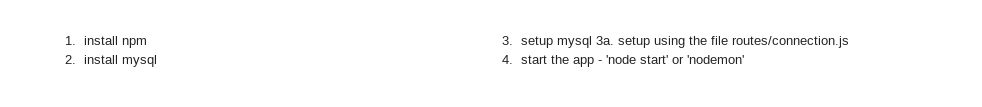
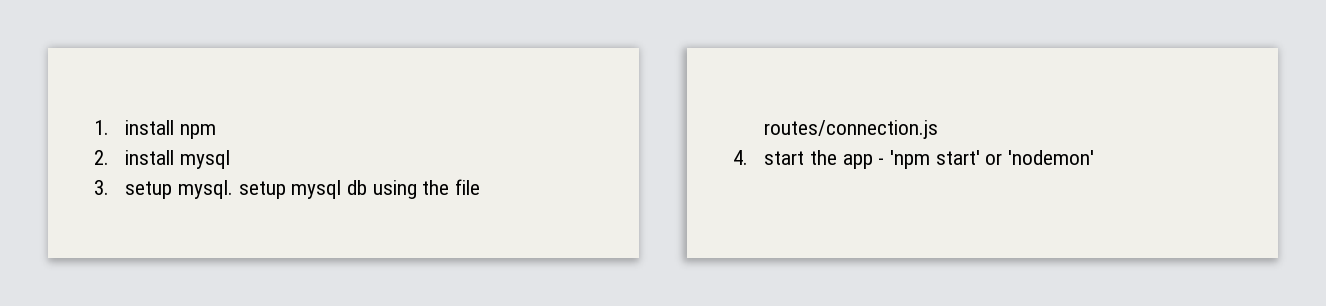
- 3. setup mysql 3a. setup using the file routes/connection.js
+ 3. setup mysql. setup mysql db using the file routes/connection.js
- 4. start the app - 'node start' or 'nodemon'
+ 4. start the app - 'npm start' or 'nodemon'

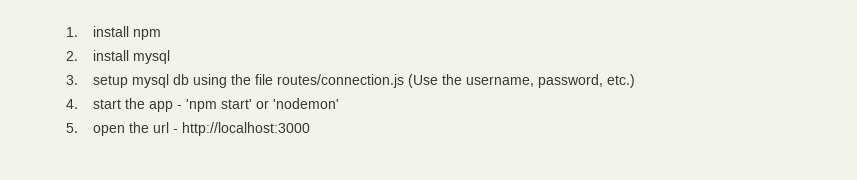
- 3. setup mysql. setup mysql db using the file routes/connection.js
+ 3. setup mysql db using the file routes/connection.js (Use the username, password, etc.)
+ 5. open the url - http://localhost:3000

